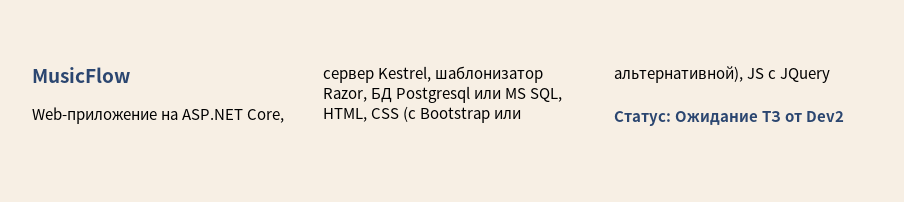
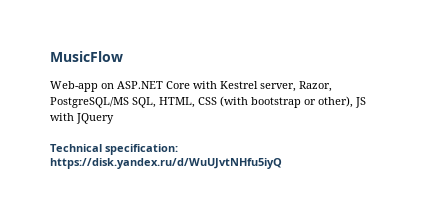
- Web-приложение на ASP.NET Core, сервер Kestrel, шаблонизатор Razor, БД Postgresql или MS SQL, HTML, CSS (с Bootstrap или альтернативной), JS с JQuery
- Статус: Ожидание ТЗ от Dev2
+ Web-app on ASP.NET Core with Kestrel server, Razor, PostgreSQL/MS SQL, HTML, CSS (with bootstrap or other), JS with JQuery
+ Technical specification: https://disk.yandex.ru/d/WuUJvtNHfu5iyQ

